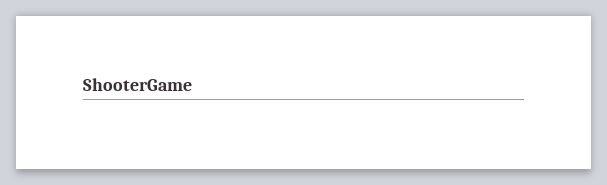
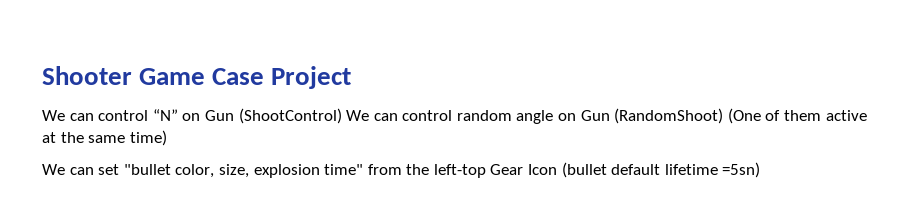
- ShooterGame
+ Shooter Game Case Project
+ We can control “N” on Gun (ShootControl) We can control random angle on Gun (RandomShoot) (One of them active at the same time)
+ We can set "bullet color, size, explosion time" from the left-top Gear Icon (bullet default lifetime =5sn)

